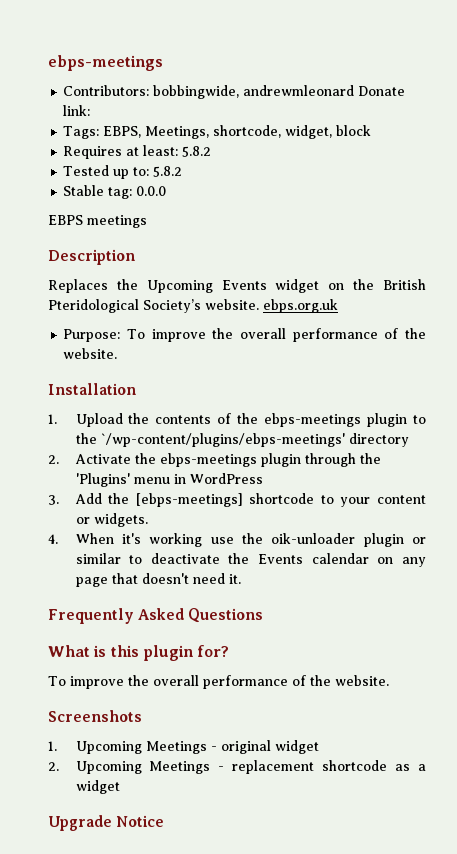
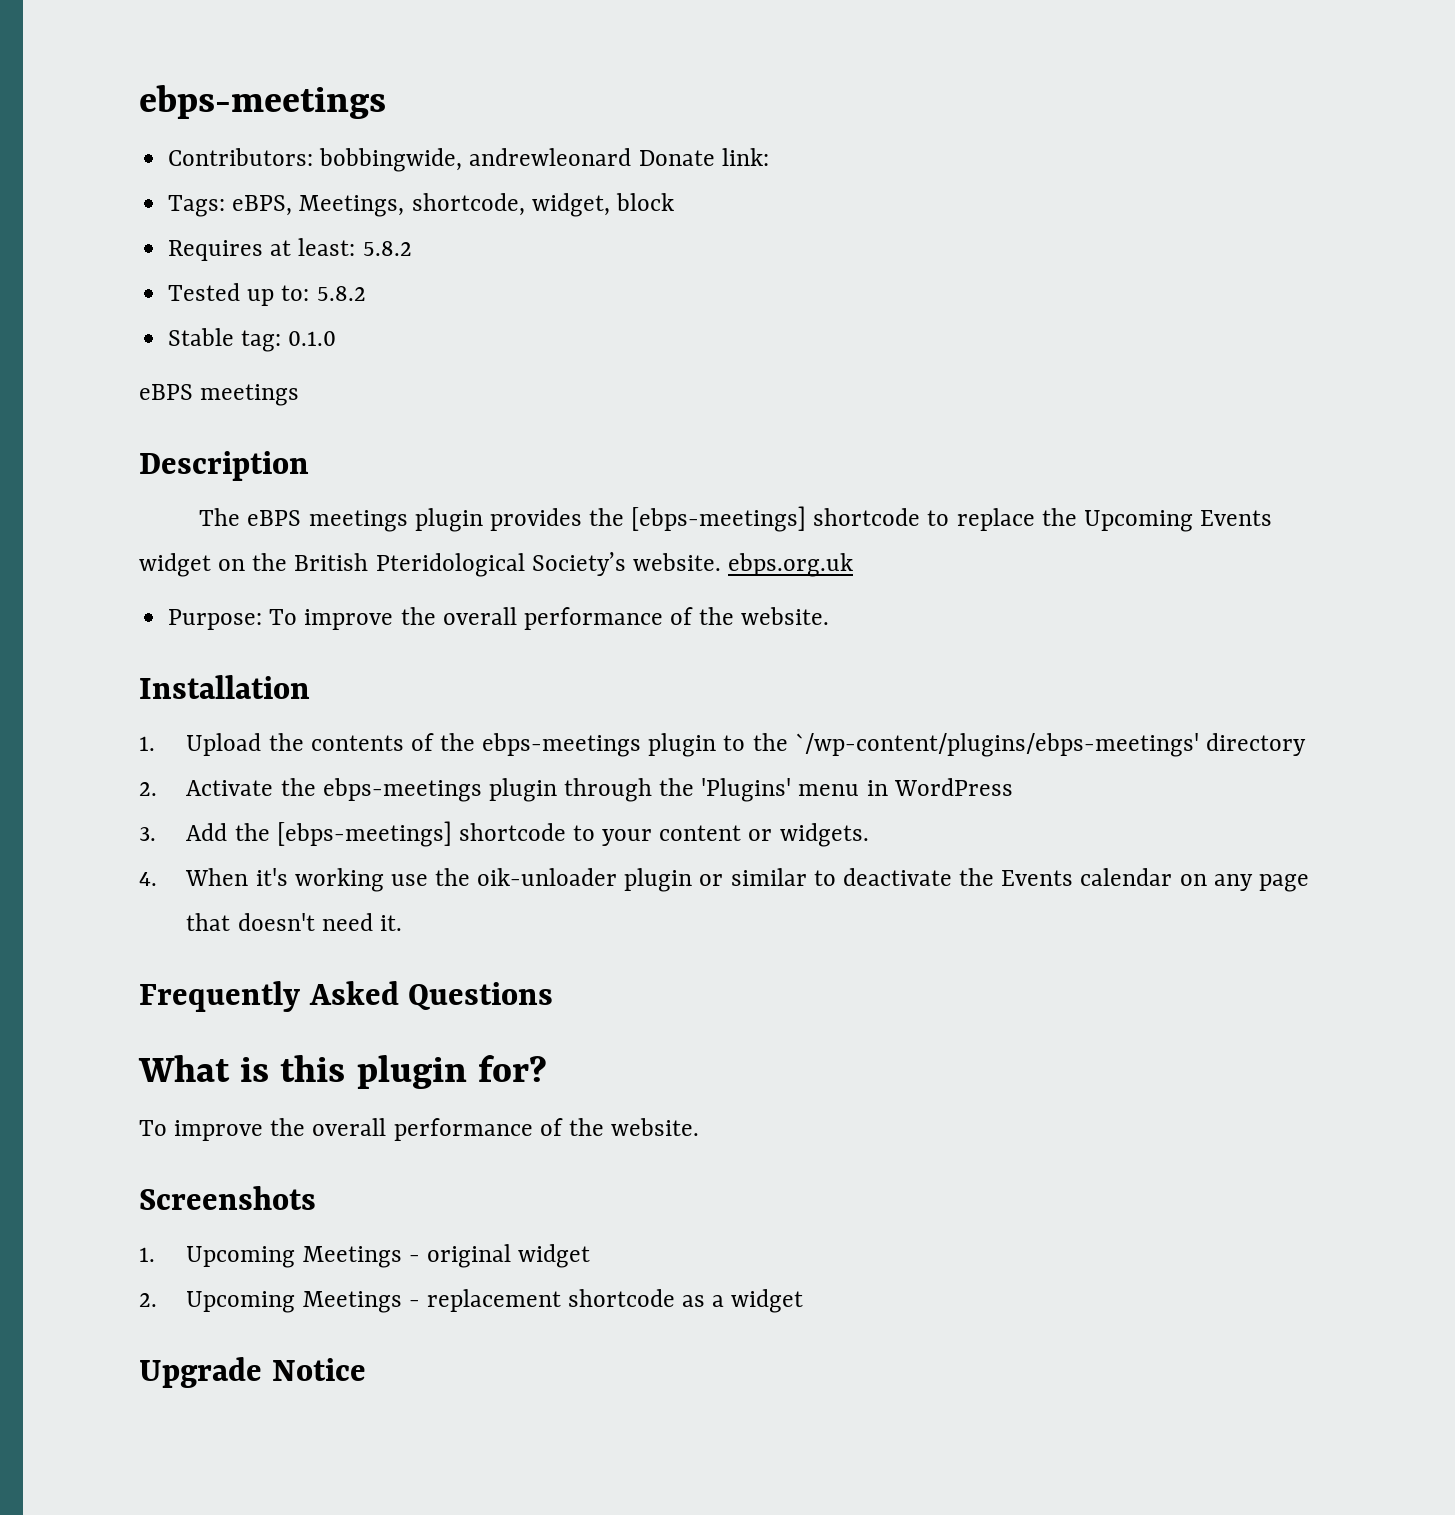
- Contributors: bobbingwide, andrewmleonard Donate link:
+ Contributors: bobbingwide, andrewleonard Donate link:
- Tags: EBPS, Meetings, shortcode, widget, block
+ Tags: eBPS, Meetings, shortcode, widget, block
- Stable tag: 0.0.0
- EBPS meetings
+ Stable tag: 0.1.0
+ eBPS meetings
- Replaces the Upcoming Events widget on the British Pteridological Society’s website. ebps.org.uk
+ The eBPS meetings plugin provides the [ebps-meetings] shortcode to replace the Upcoming Events widget on the British Pteridological Society’s website. ebps.org.uk

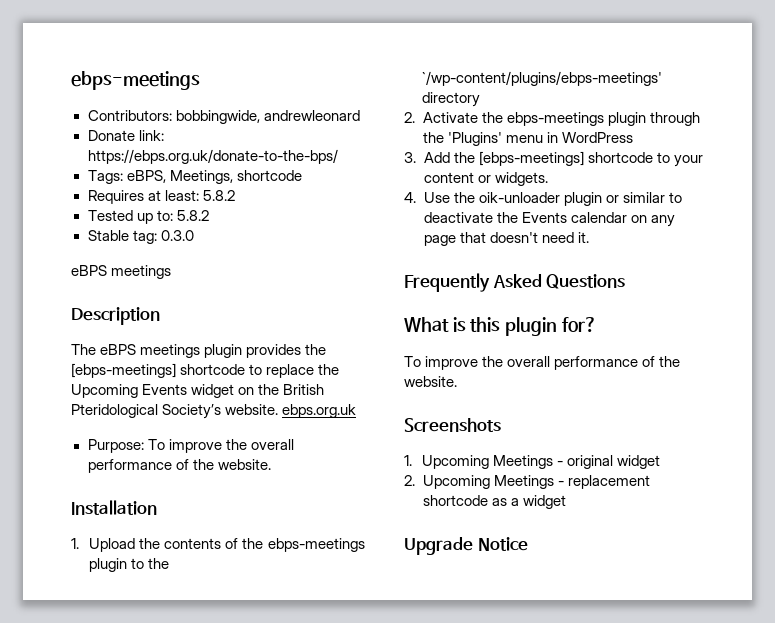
- Contributors: bobbingwide, andrewleonard Donate link:
+ Contributors: bobbingwide, andrewleonard
+ Donate link: https://ebps.org.uk/donate-to-the-bps/
- Tags: eBPS, Meetings, shortcode, widget, block
+ Tags: eBPS, Meetings, shortcode
- Stable tag: 0.1.0
+ Stable tag: 0.3.0
- 4. When it's working use the oik-unloader plugin or similar to deactivate the Events calendar on any page that doesn't need it.
+ 4. Use the oik-unloader plugin or similar to deactivate the Events calendar on any page that doesn't need it.

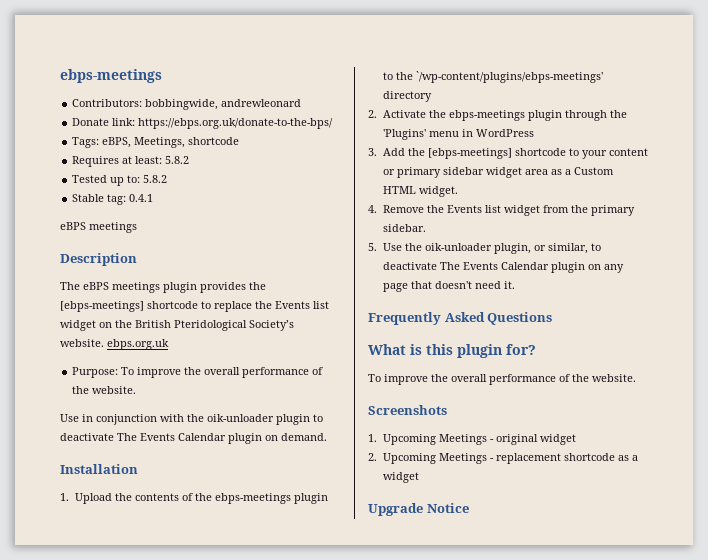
- Stable tag: 0.3.0
+ Stable tag: 0.4.1
- The eBPS meetings plugin provides the [ebps-meetings] shortcode to replace the Upcoming Events widget on the British Pteridological Society’s website. ebps.org.uk
+ The eBPS meetings plugin provides the [ebps-meetings] shortcode to replace the Events list widget on the British Pteridological Society’s website. ebps.org.uk
+ Use in conjunction with the oik-unloader plugin to deactivate The Events Calendar plugin on demand.
- 3. Add the [ebps-meetings] shortcode to your content or widgets.
- 4. Use the oik-unloader plugin or similar to deactivate the Events calendar on any page that doesn't need it.
+ 3. Add the [ebps-meetings] shortcode to your content or primary sidebar widget area as a Custom HTML widget.
+ 4. Remove the Events list widget from the primary sidebar.
+ 5. Use the oik-unloader plugin, or similar, to deactivate The Events Calendar plugin on any page that doesn't need it.

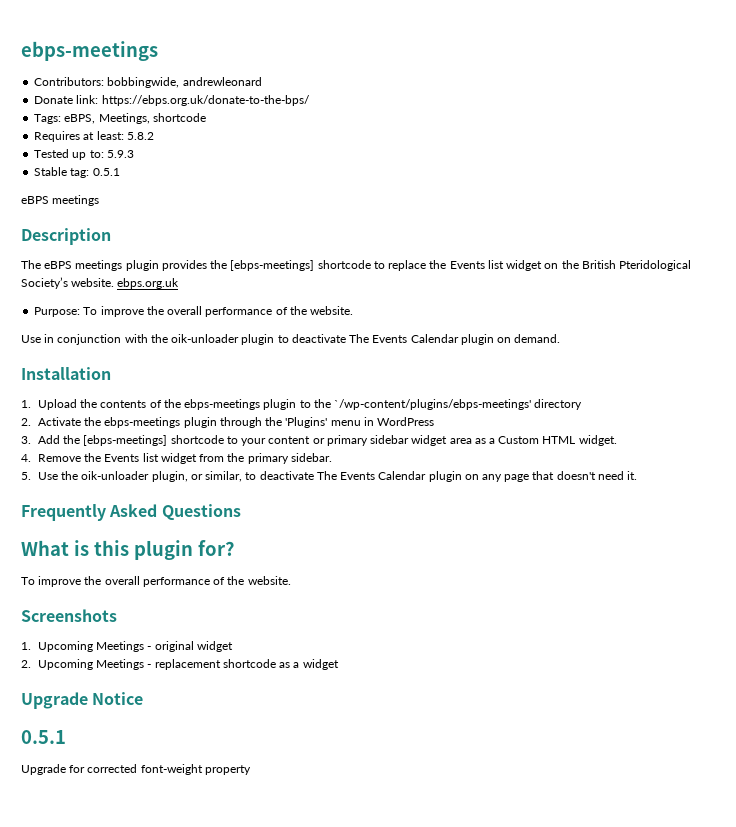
- Tested up to: 5.8.2
+ Tested up to: 5.9.3
- Stable tag: 0.4.1
+ Stable tag: 0.5.1
  Upgrade Notice
+ 0.5.1
+ Upgrade for corrected font-weight property

